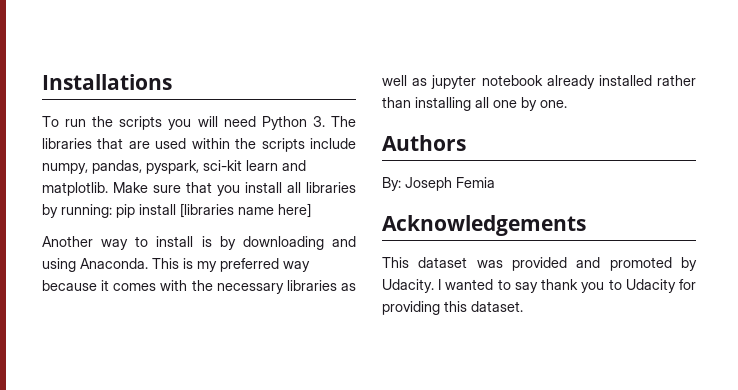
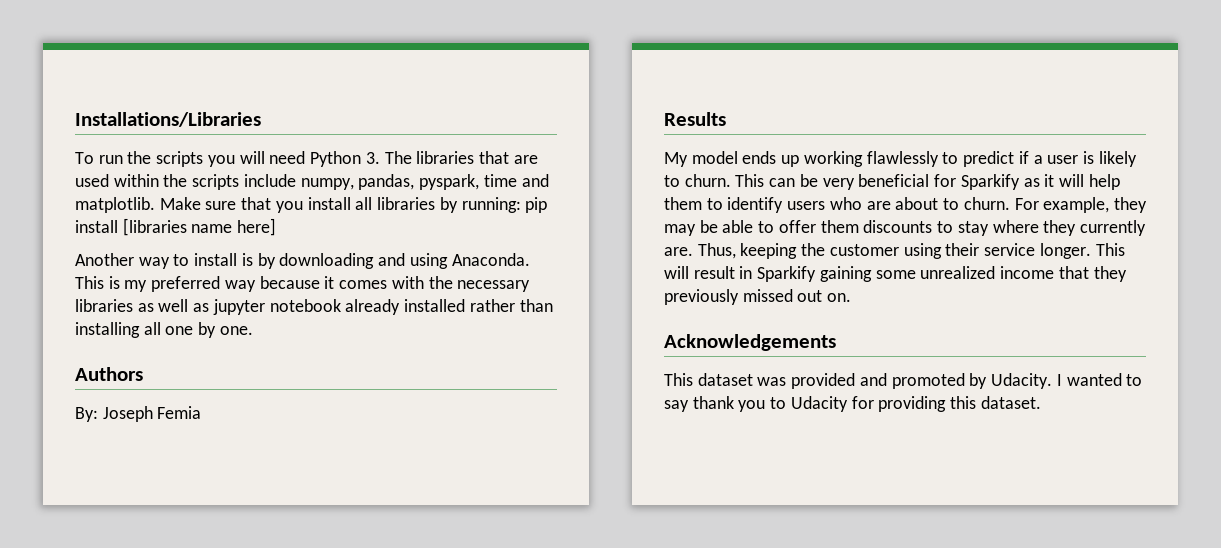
- Installations
+ Installations/Libraries
- To run the scripts you will need Python 3. The libraries that are used within the scripts include numpy, pandas, pyspark, sci-kit learn and matplotlib.
+ To run the scripts you will need Python 3. The libraries that are used within the scripts include numpy, pandas, pyspark, time and matplotlib.
+ Results
+ My model ends up working flawlessly to predict if a user is likely to churn. This can be very beneficial for Sparkify as it will help them to identify users who are about to churn. For example, they may be able to offer them discounts to stay where they currently are. Thus, keeping the customer using their service longer. This will result in Sparkify gaining some unrealized income that they previously missed out on.

